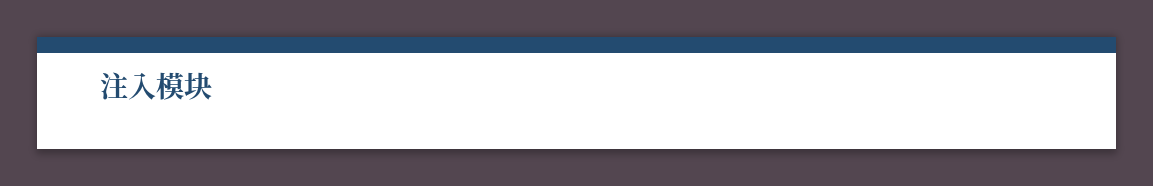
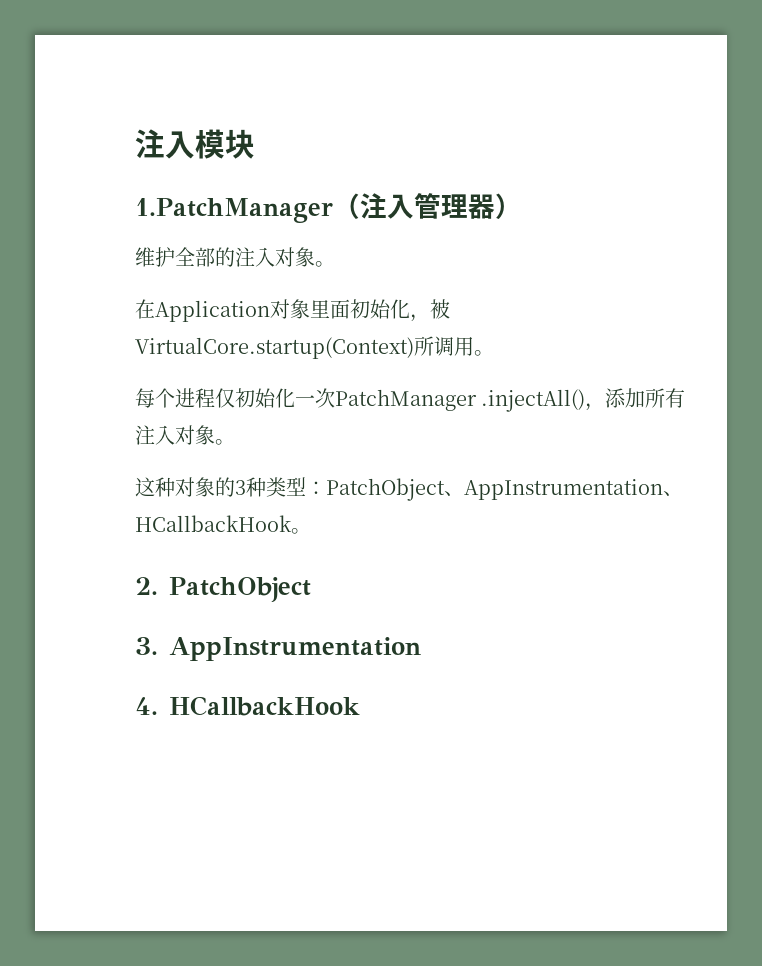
+ 1.PatchManager（注入管理器）
+ 维护全部的注入对象。
+ 在Application对象里面初始化，被VirtualCore.startup(Context)所调用。
+ 每个进程仅初始化一次PatchManager .injectAll()，添加所有注入对象。
+ 这种对象的3种类型：PatchObject、AppInstrumentation、HCallbackHook。
+ 2. PatchObject
+ 3. AppInstrumentation
+ 4. HCallbackHook

